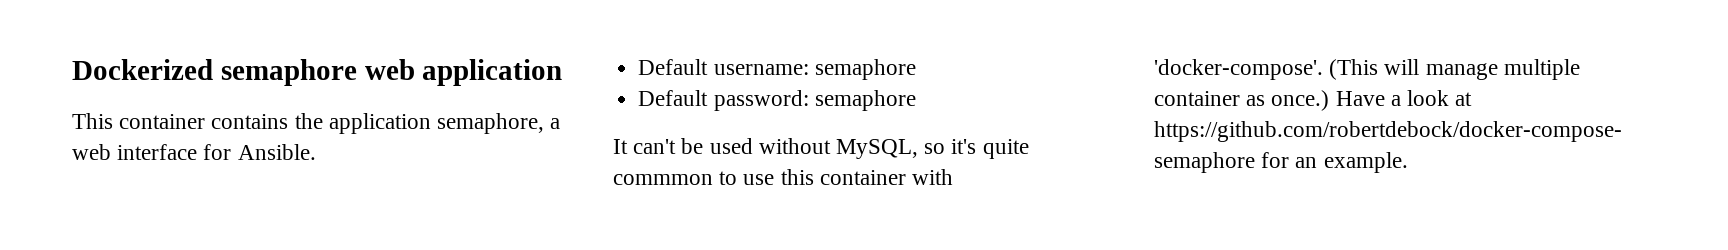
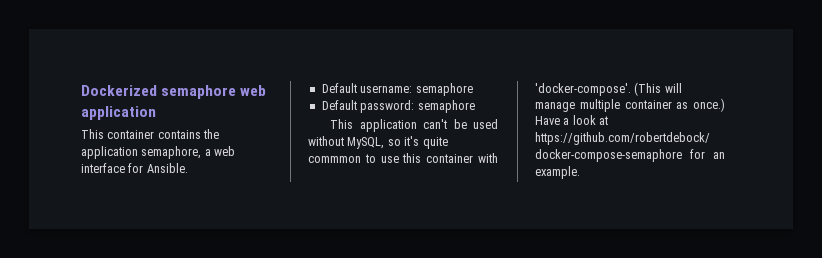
- It can't be used without MySQL, so it's quite commmon to use this container with 'docker-compose'.
+ This application can't be used without MySQL, so it's quite commmon to use this container with 'docker-compose'.

